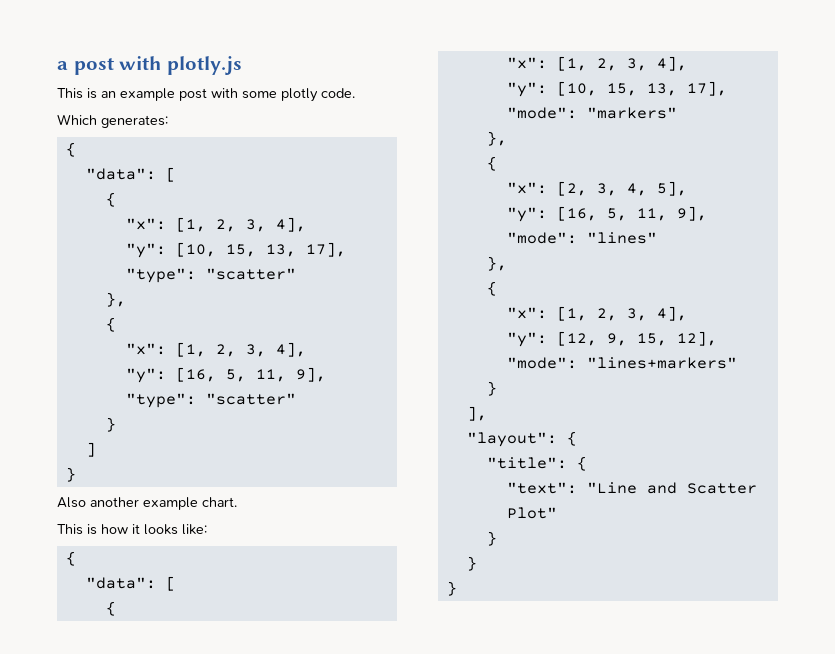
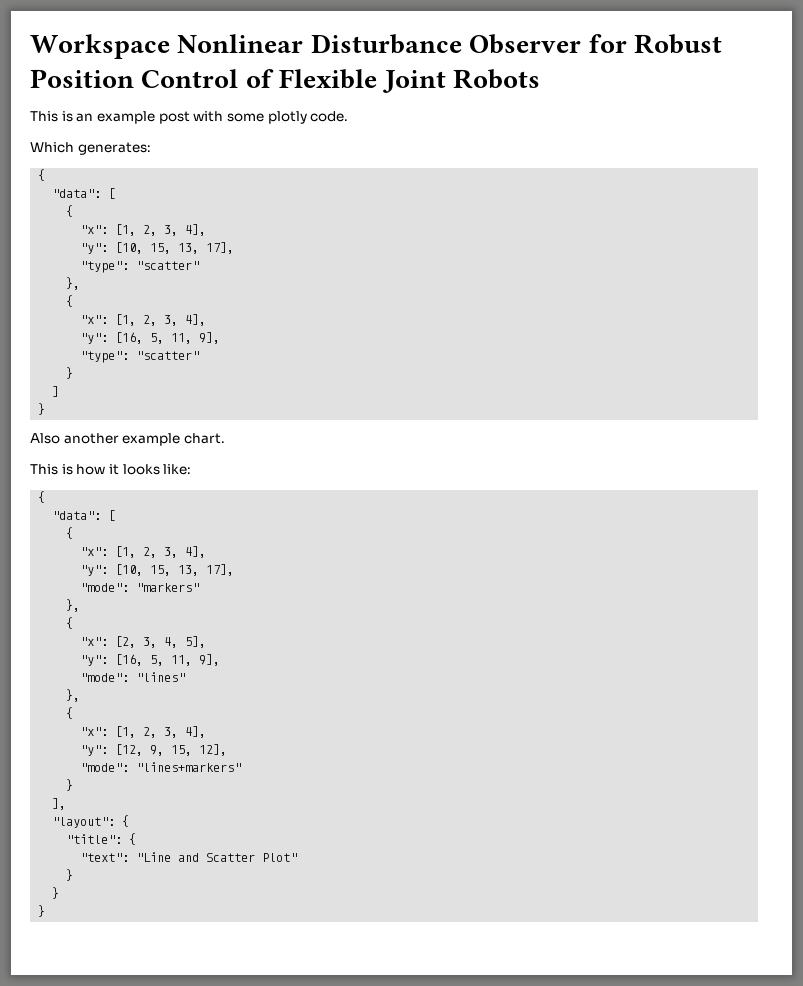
- a post with plotly.js
+ Workspace Nonlinear Disturbance Observer for Robust Position Control of Flexible Joint Robots

